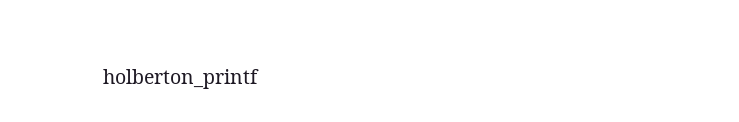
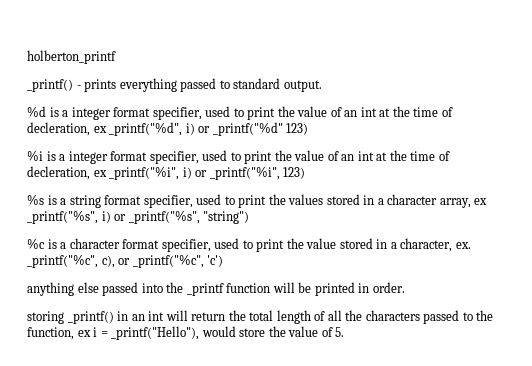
+ _printf() - prints everything passed to standard output.
+ %d is a integer format specifier, used to print the value of an int at the time of decleration, ex _printf("%d", i) or _printf("%d" 123)
+ %i is a integer format specifier, used to print the value of an int at the time of decleration, ex _printf("%i", i) or _printf("%i", 123)
+ %s is a string format specifier, used to print the values stored in a character array, ex _printf("%s", i) or _printf("%s", "string")
+ %c is a character format specifier, used to print the value stored in a character, ex. _printf("%c", c), or _printf("%c", 'c')
+ anything else passed into the _printf function will be printed in order.
+ storing _printf() in an int will return the total length of all the characters passed to the function, ex i = _printf("Hello"), would store the value of 5.

